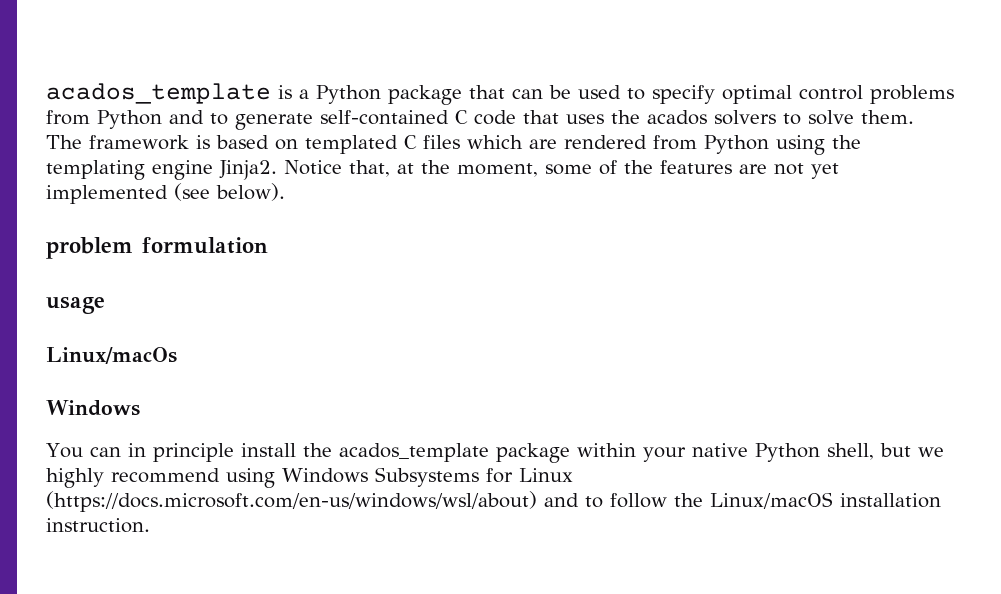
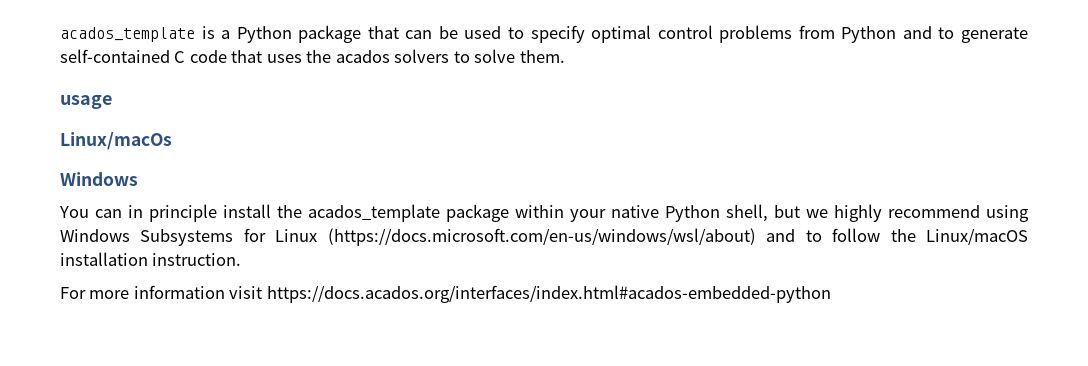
- The framework is based on templated C files which are rendered from Python using the templating engine Jinja2. Notice that, at the moment, some of the features are not yet implemented (see below).
- problem formulation
+ For more information visit https://docs.acados.org/interfaces/index.html#acados-embedded-python

